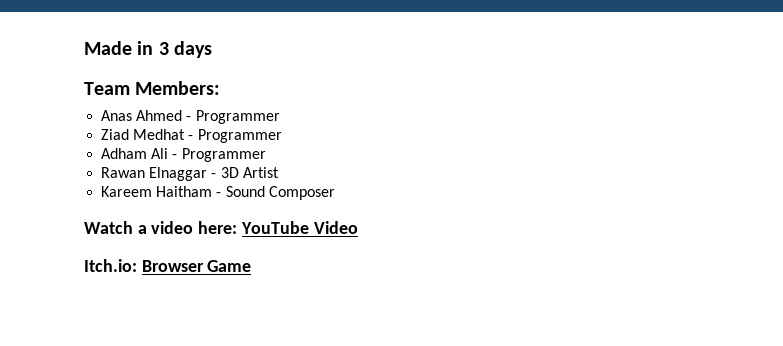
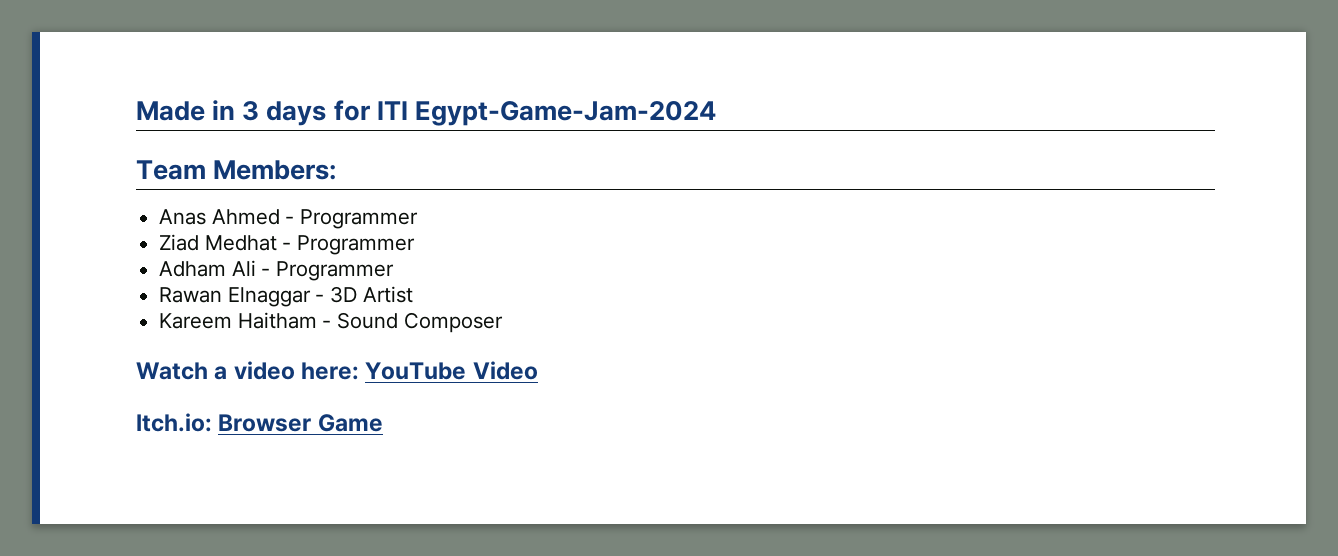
- Made in 3 days
+ Made in 3 days for ITI Egypt-Game-Jam-2024

